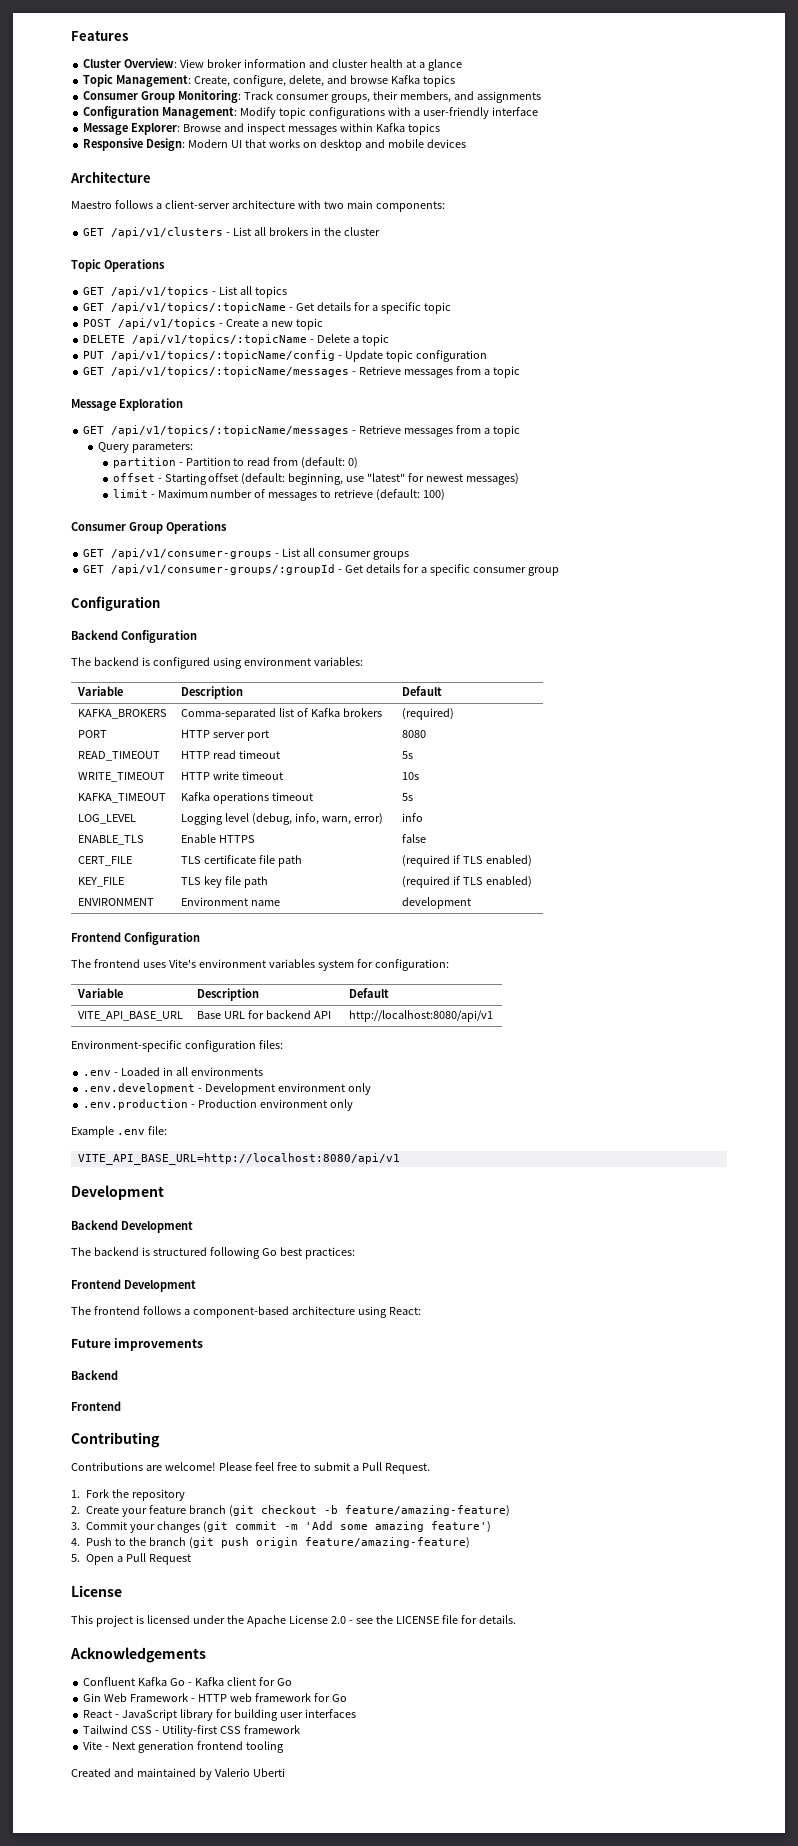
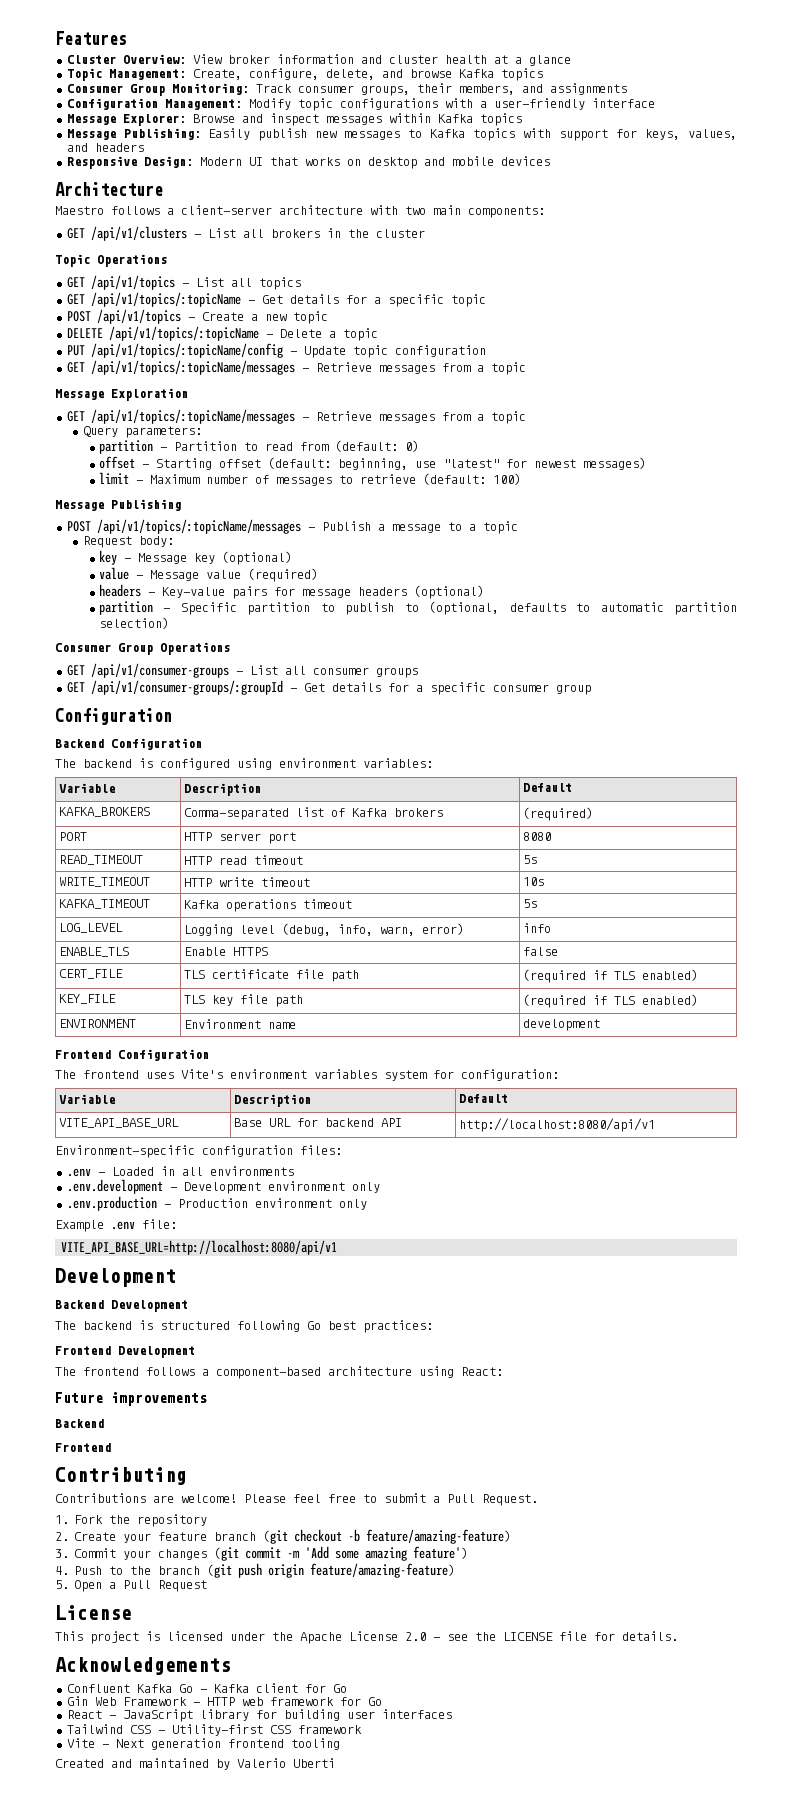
+ Message Publishing: Easily publish new messages to Kafka topics with support for keys, values, and headers
+ Message Publishing
+ POST /api/v1/topics/:topicName/messages - Publish a message to a topic
+ Request body:
+ key - Message key (optional)
+ value - Message value (required)
+ headers - Key-value pairs for message headers (optional)
+ partition - Specific partition to publish to (optional, defaults to automatic partition selection)

